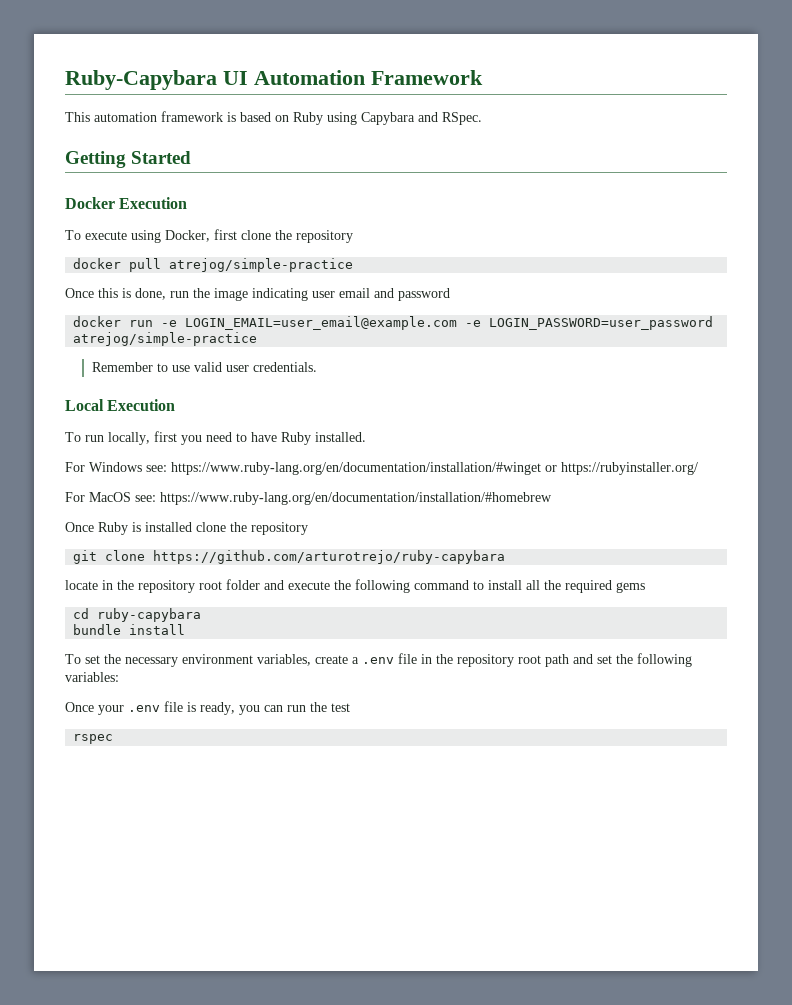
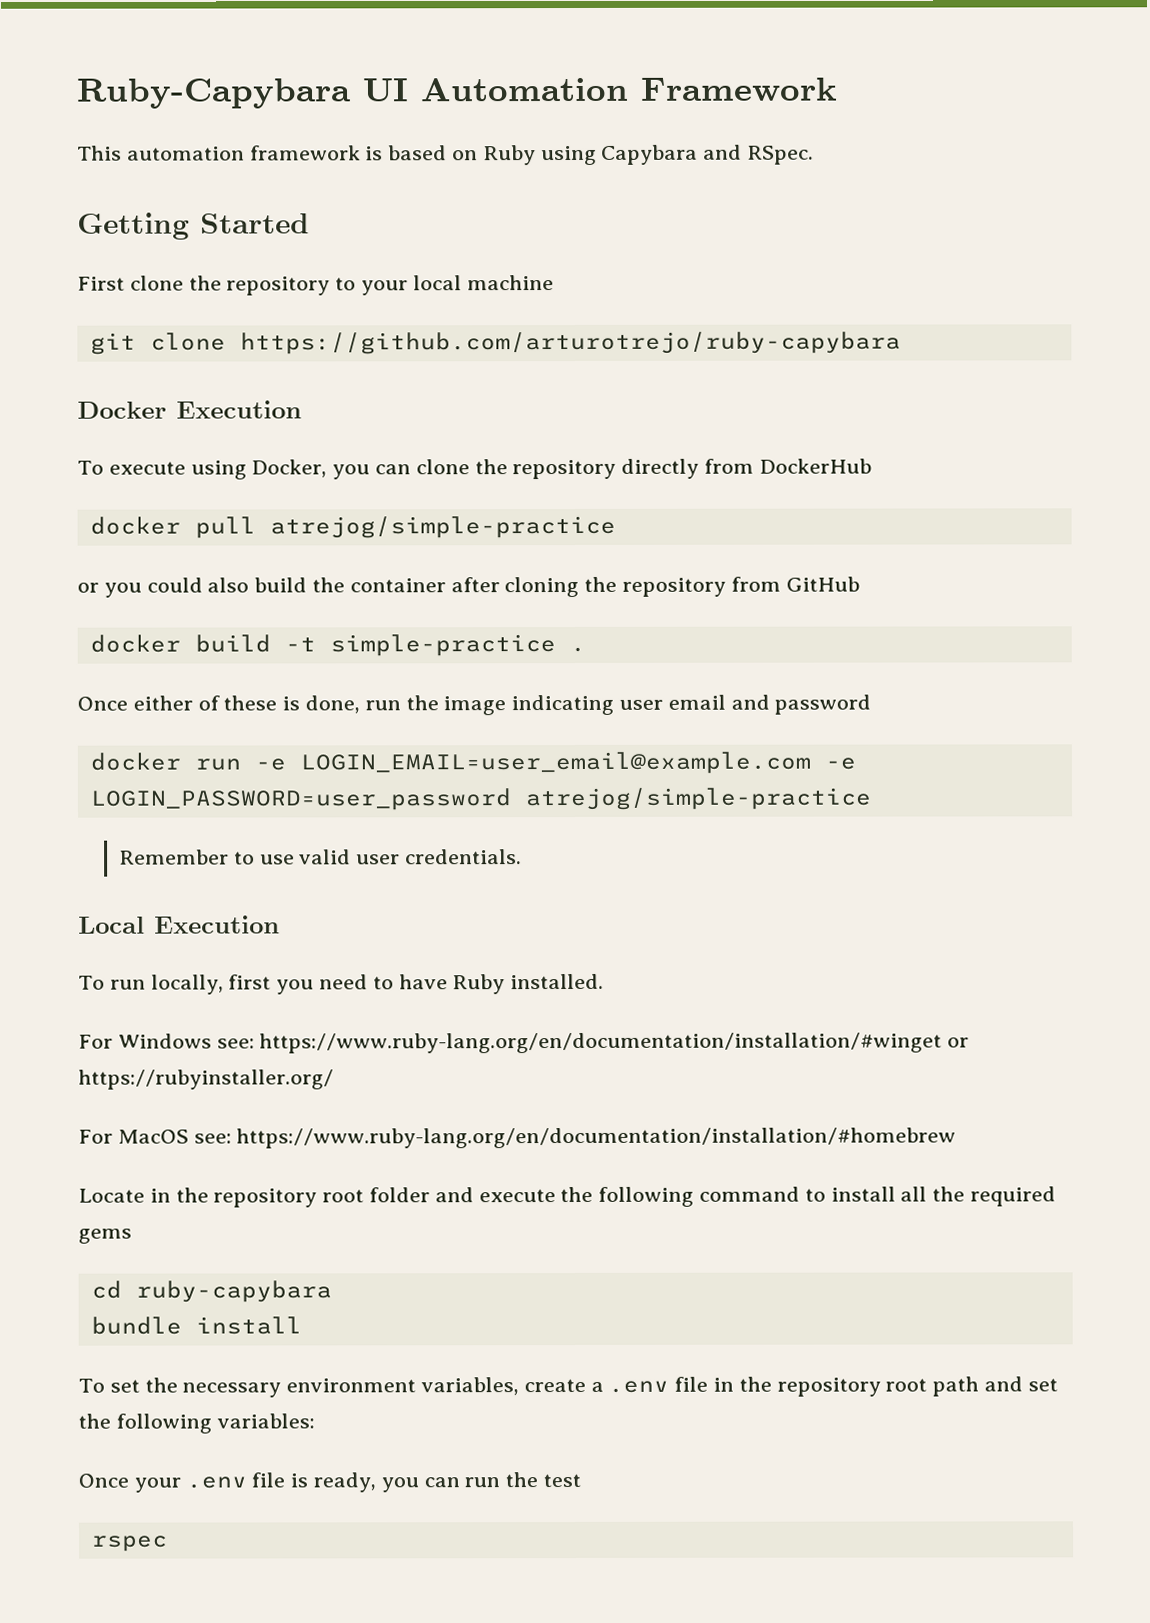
+ First clone the repository to your local machine
+ git clone https://github.com/arturotrejo/ruby-capybara
- To execute using Docker, first clone the repository
+ To execute using Docker, you can clone the repository directly from DockerHub
- Once this is done, run the image indicating user email and password
+ or you could also build the container after cloning the repository from GitHub
+ docker build -t simple-practice .
+ Once either of these is done, run the image indicating user email and password
- Once Ruby is installed clone the repository
- git clone https://github.com/arturotrejo/ruby-capybara
- locate in the repository root folder and execute the following command to install all the required gems
+ Locate in the repository root folder and execute the following command to install all the required gems

